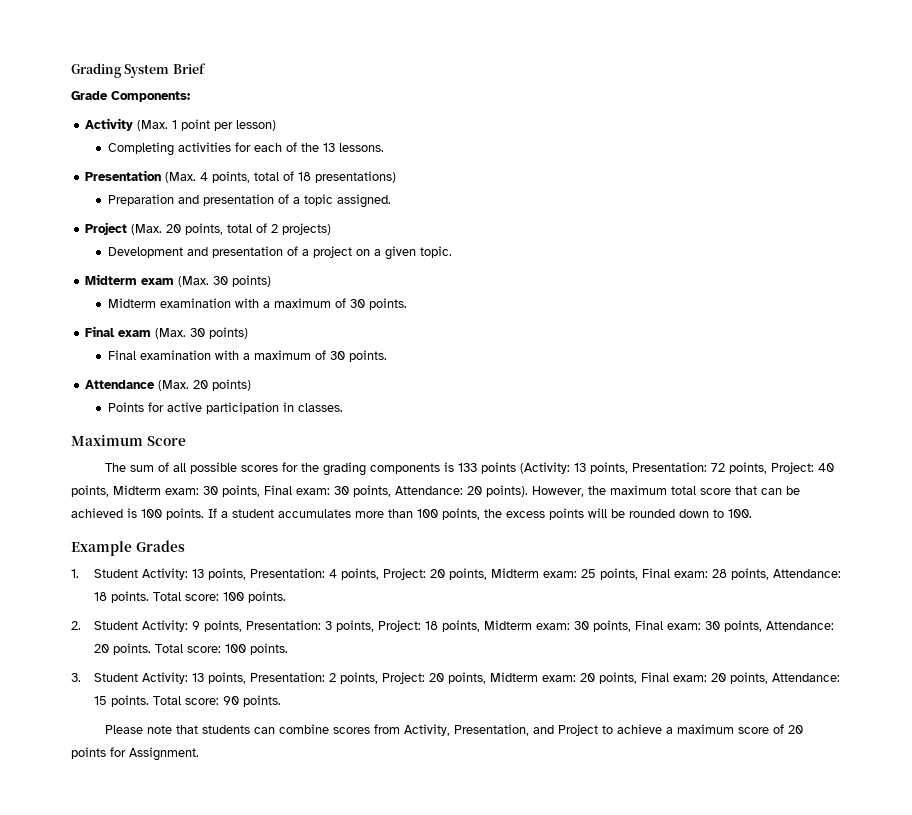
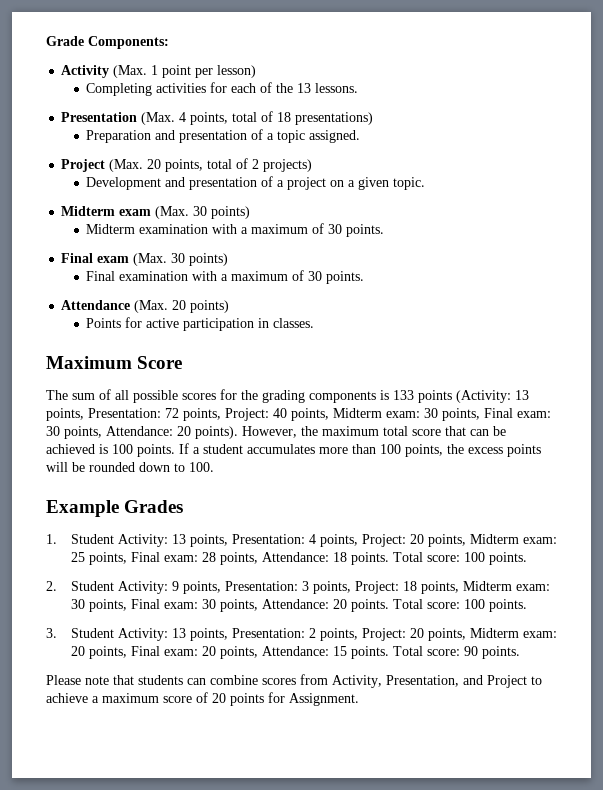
- Grading System Brief

